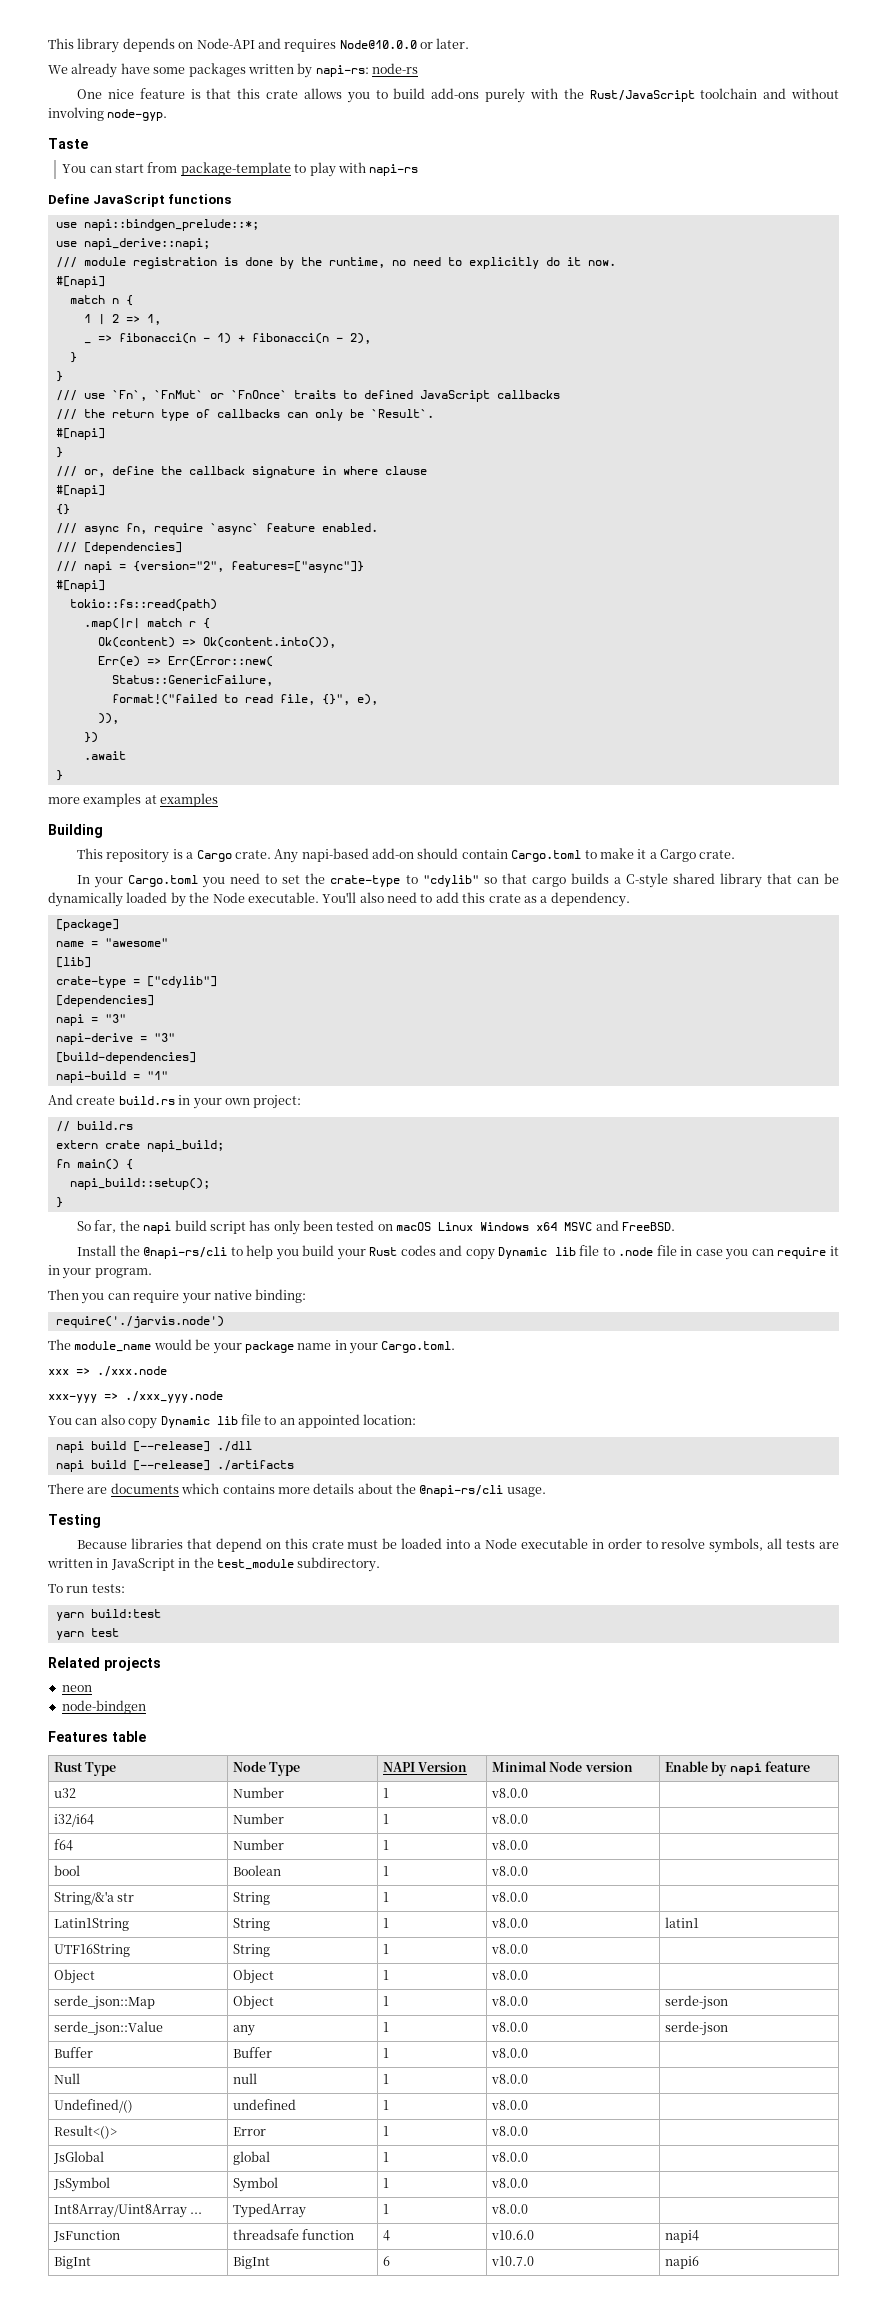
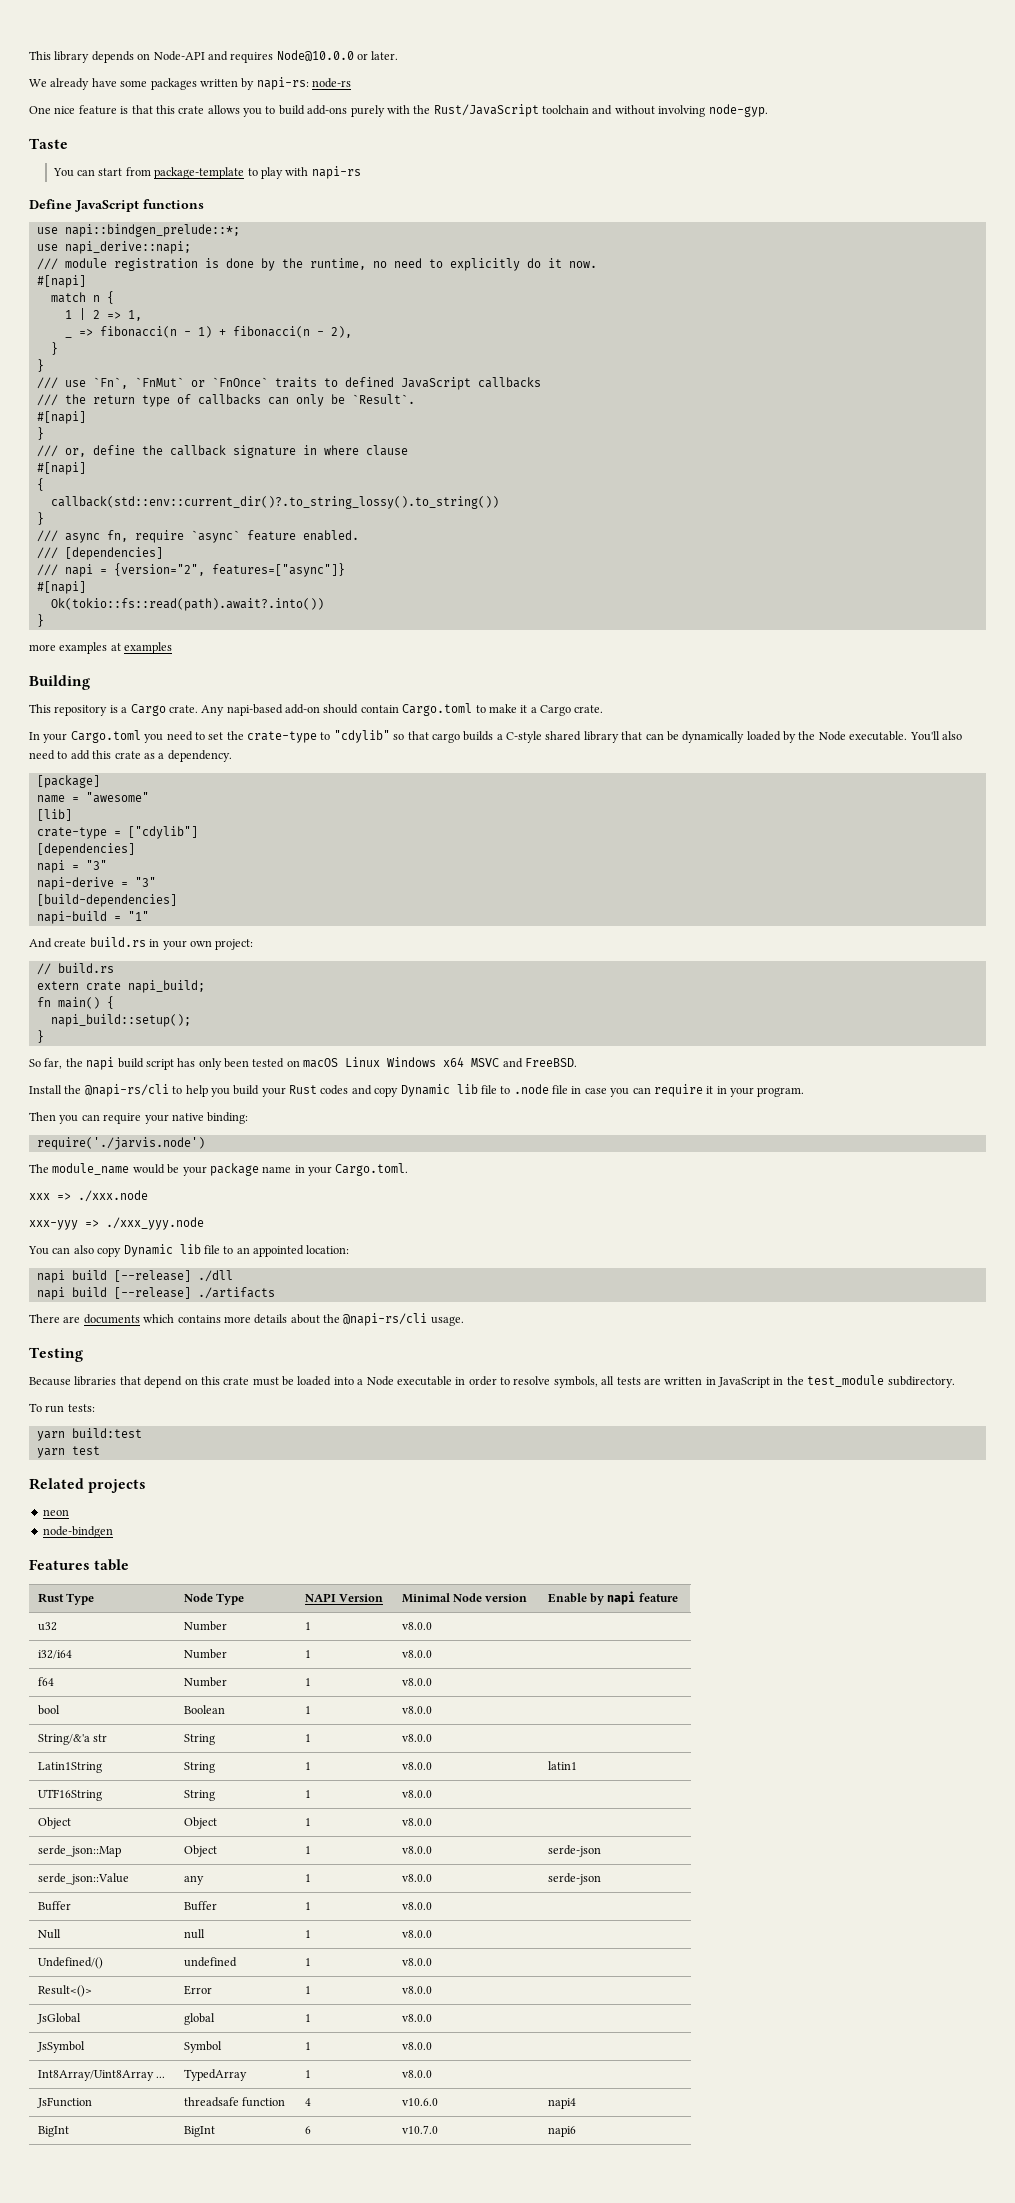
  /// or, define the callback signature in where clause
  #[napi]
- {}
+ {
+ callback(std::env::current_dir()?.to_string_lossy().to_string())
+ }
- tokio::fs::read(path)
- .map(|r| match r {
- Ok(content) => Ok(content.into()),
- Err(e) => Err(Error::new(
- Status::GenericFailure,
- format!("failed to read file, {}", e),
- )),
- })
- .await
+ Ok(tokio::fs::read(path).await?.into())

